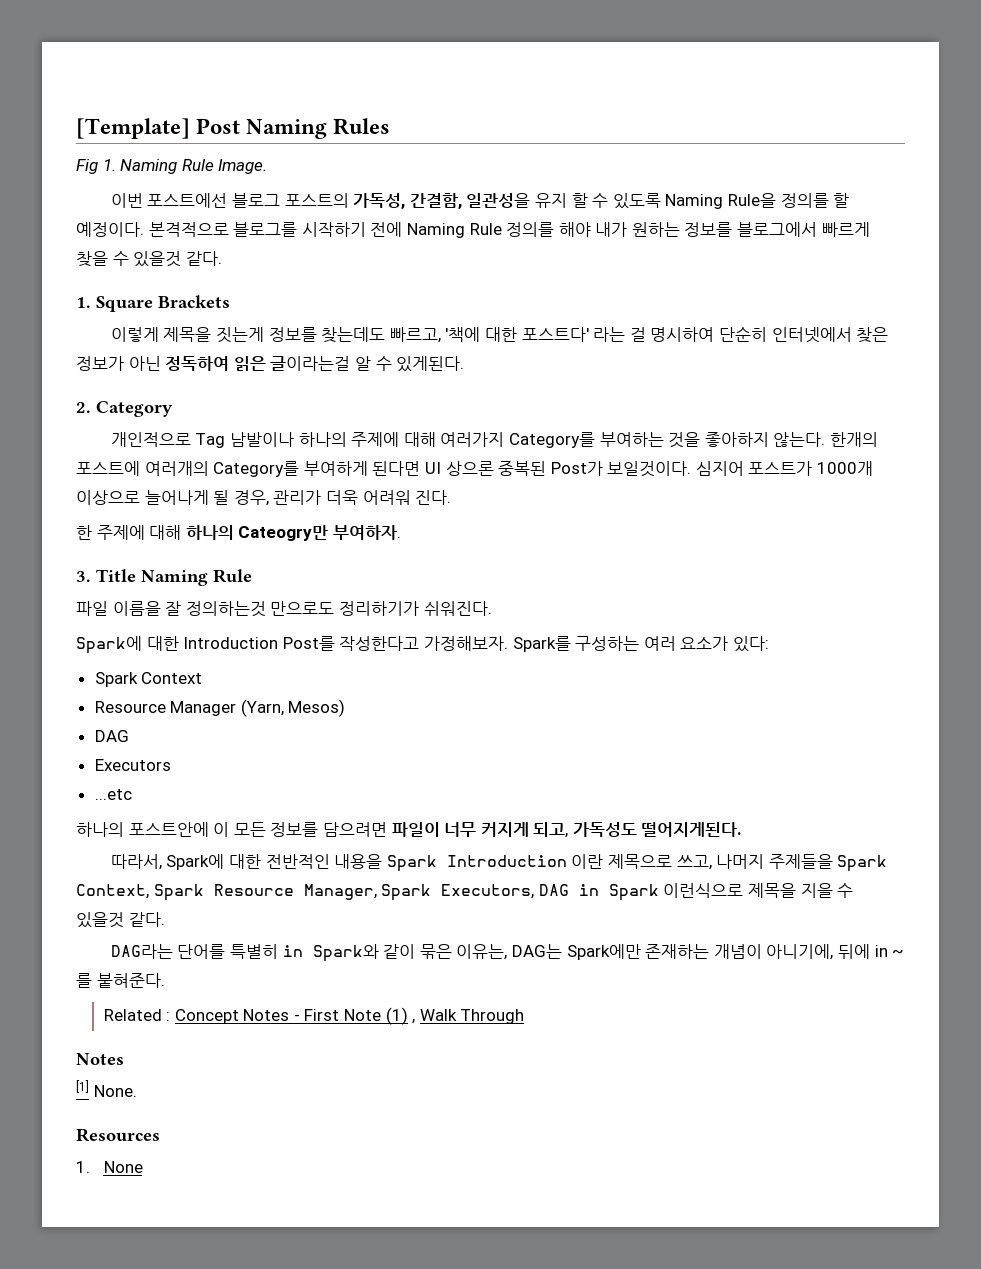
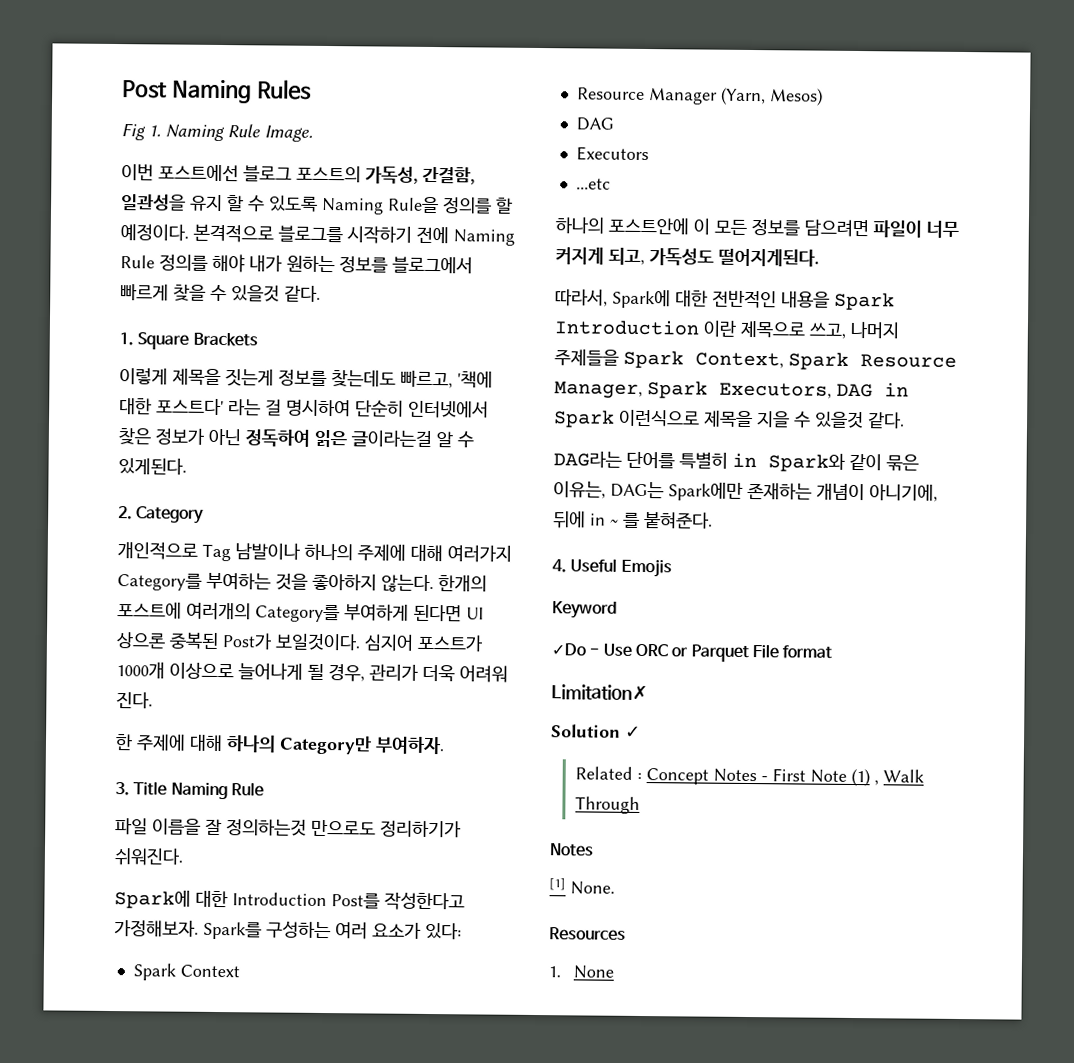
- [Template] Post Naming Rules
+ Post Naming Rules
- 한 주제에 대해 하나의 Cateogry만 부여하자.
+ 한 주제에 대해 하나의 Category만 부여하자.
+ 4. Useful Emojis
+ Keyword
+ ✓Do - Use ORC or Parquet File format
+ Limitation✗
+ Solution ✓

